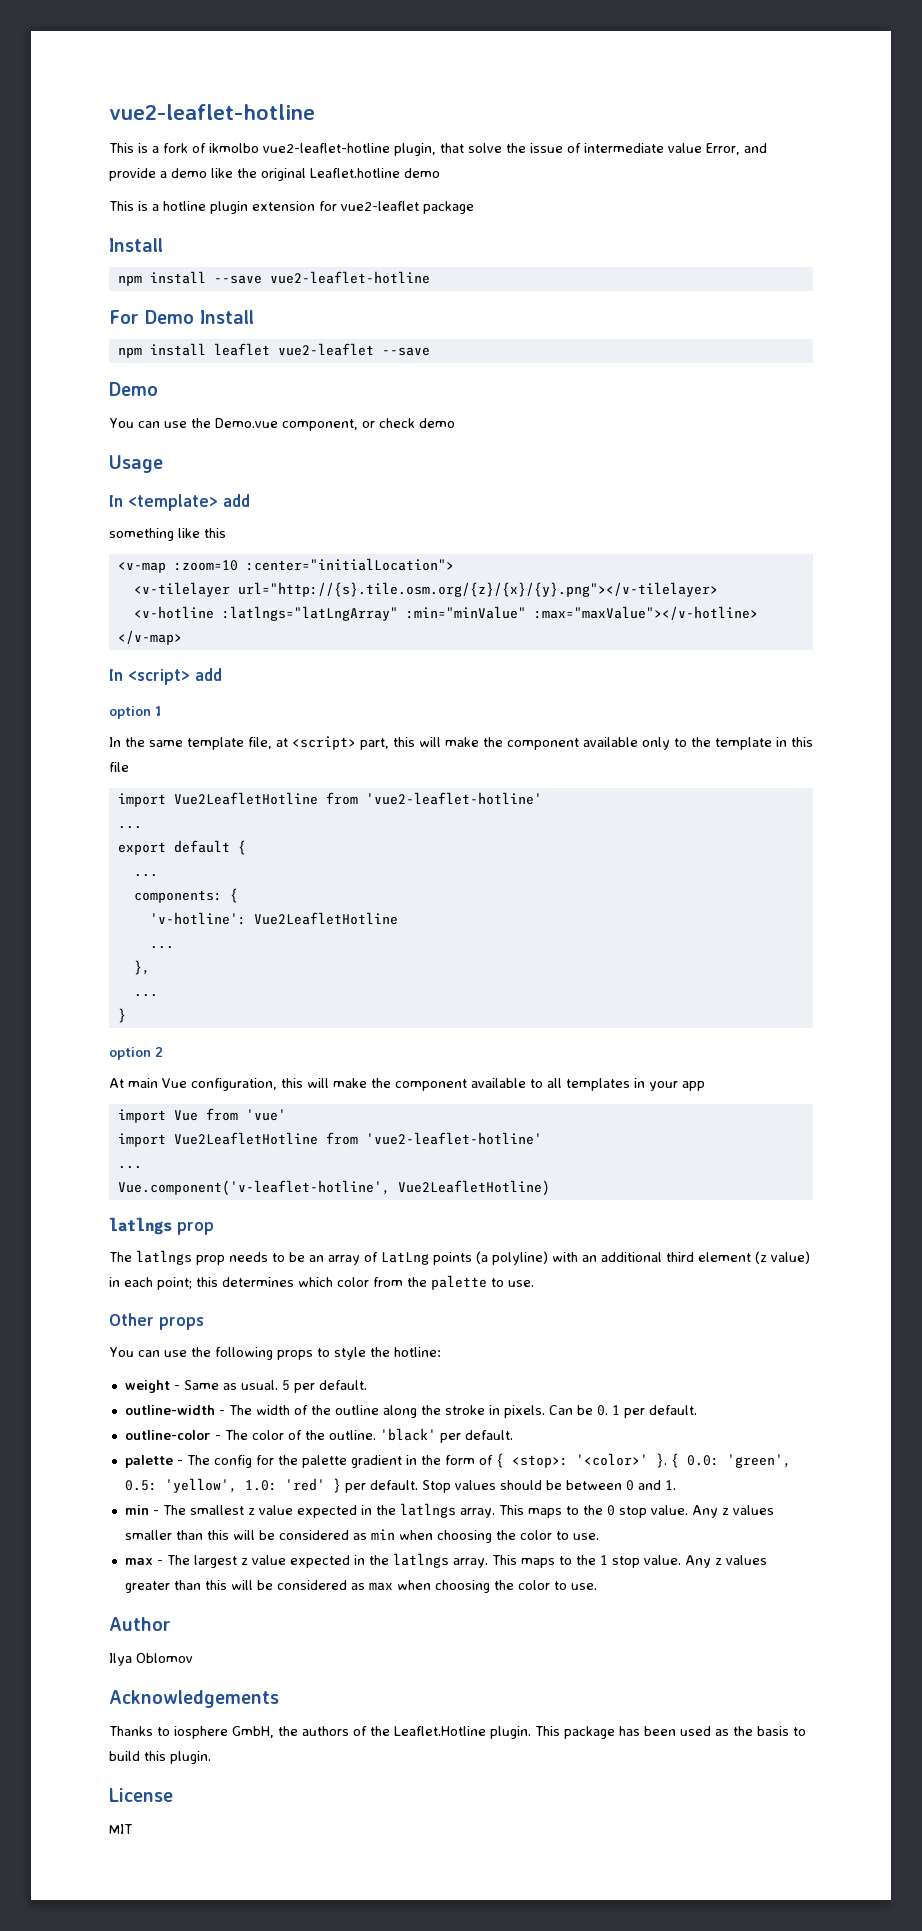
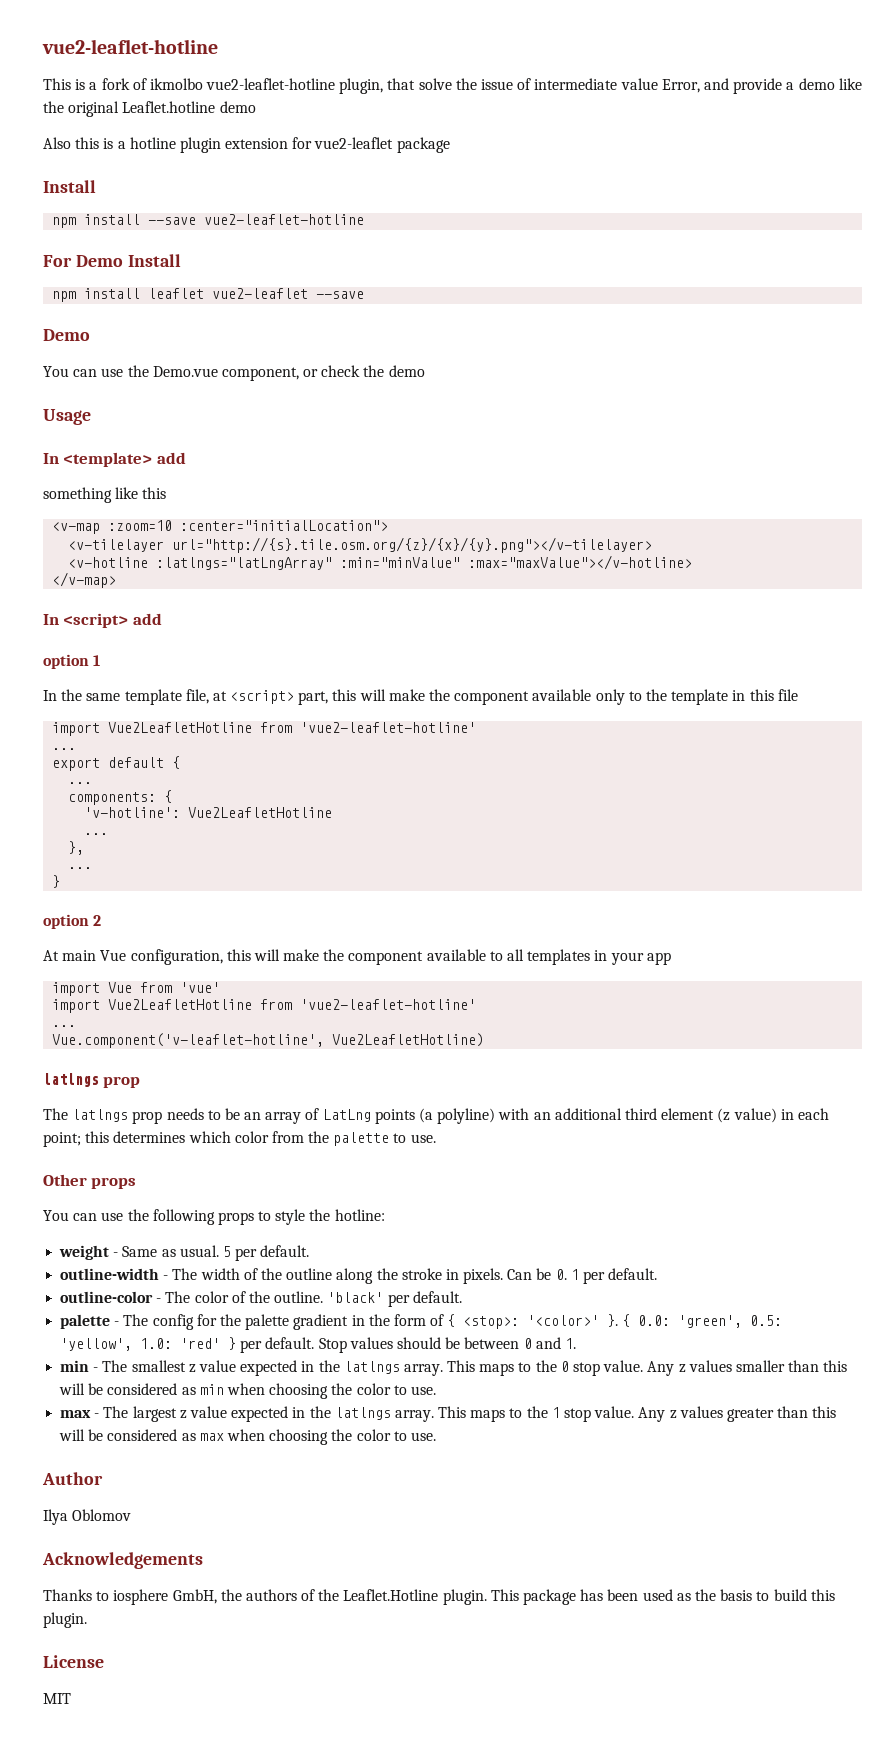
- This is a hotline plugin extension for vue2-leaflet package
+ Also this is a hotline plugin extension for vue2-leaflet package
- You can use the Demo.vue component, or check demo
+ You can use the Demo.vue component, or check the demo

